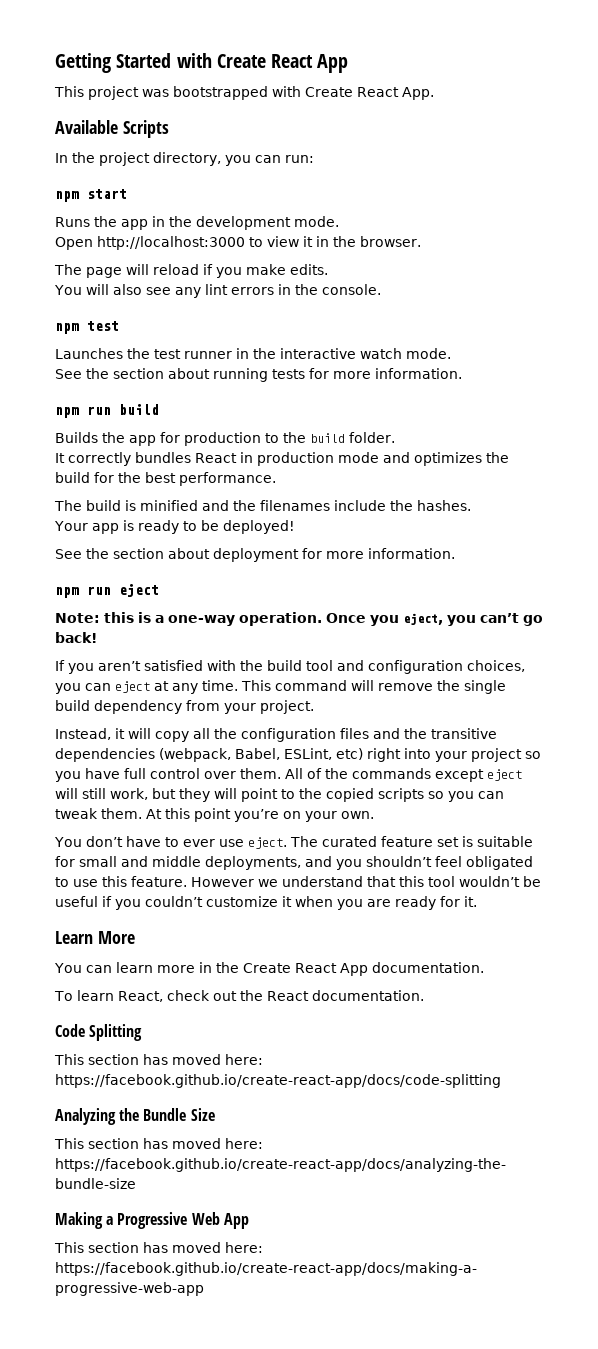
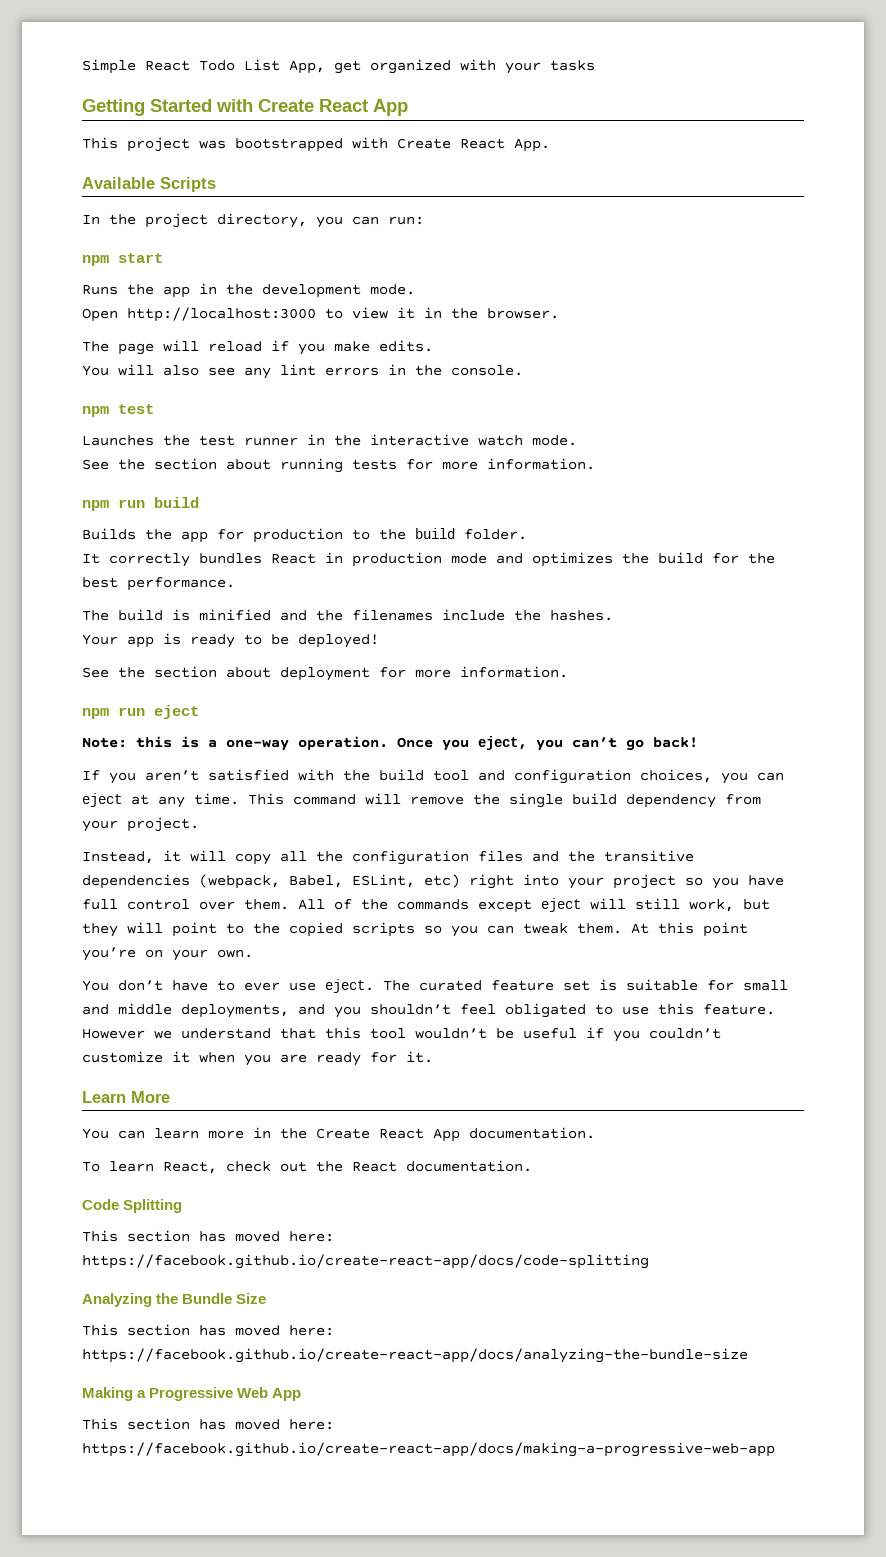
+ Simple React Todo List App, get organized with your tasks

